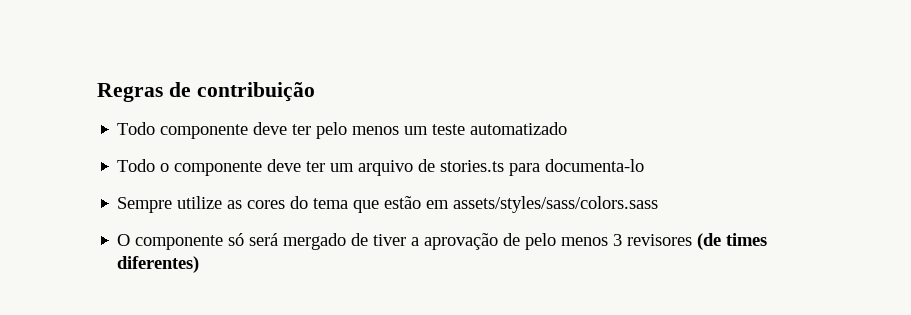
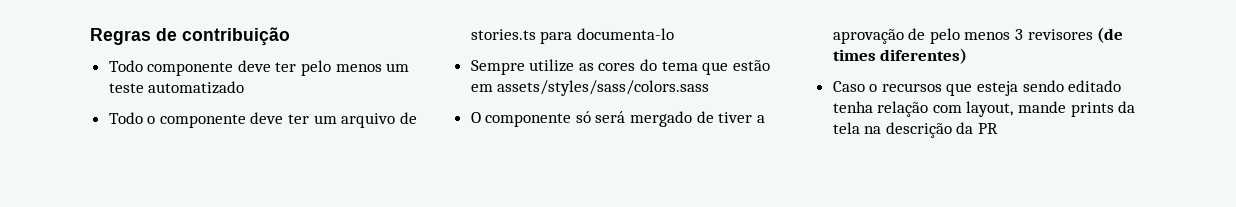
+ Caso o recursos que esteja sendo editado tenha relação com layout, mande prints da tela na descrição da PR

